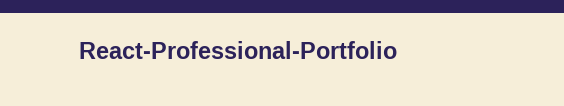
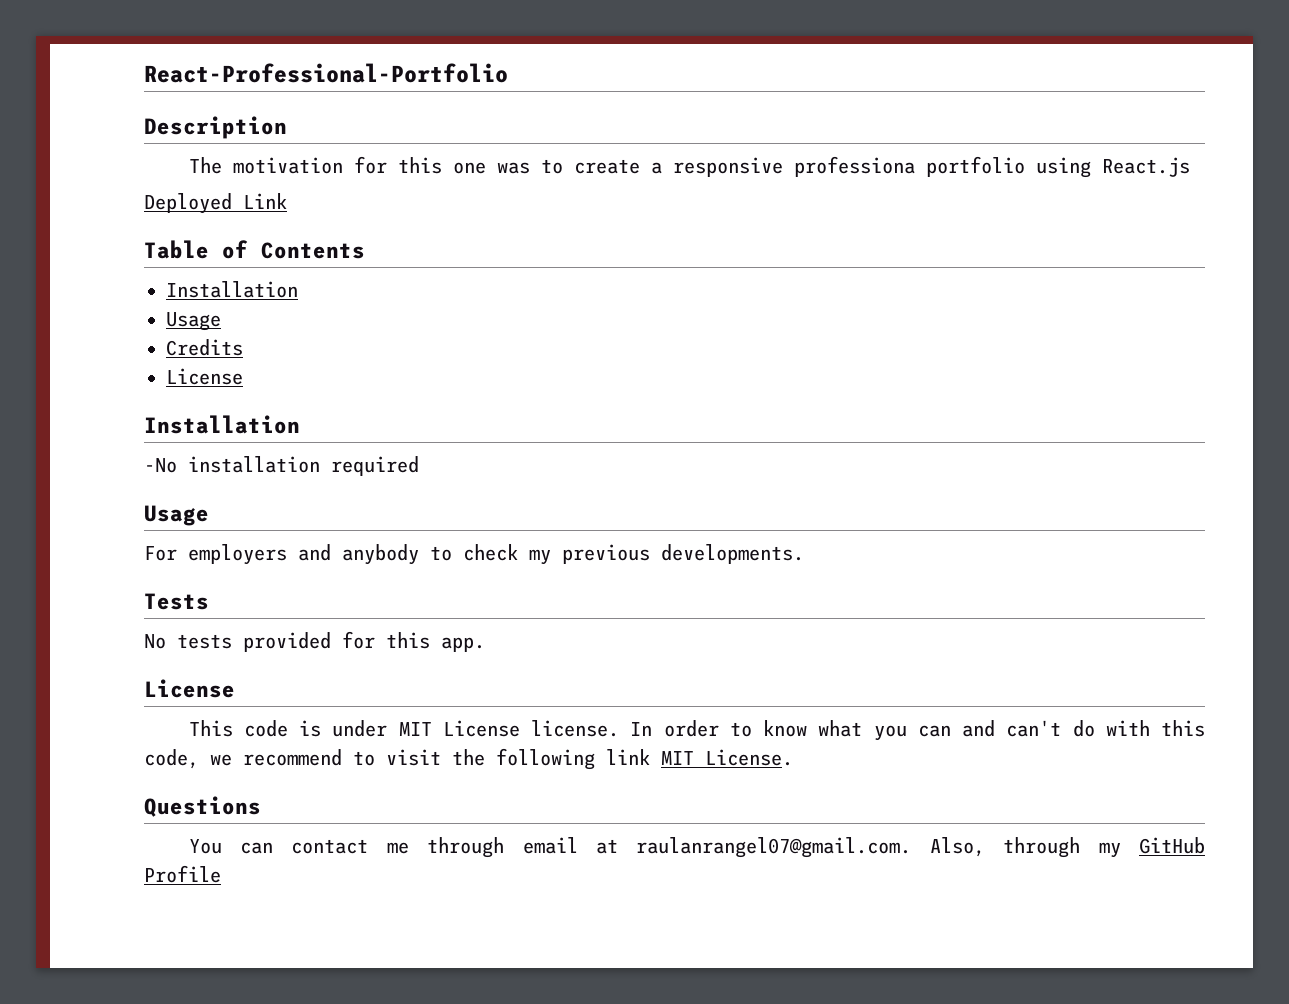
+ Description
+ The motivation for this one was to create a responsive professiona portfolio using React.js
+ Deployed Link
+ Table of Contents
+ Installation
+ Usage
+ Credits
+ License
+ Installation
+ -No installation required
+ Usage
+ For employers and anybody to check my previous developments.
+ Tests
+ No tests provided for this app.
+ License
+ This code is under MIT License license. In order to know what you can and can't do with this code, we recommend to visit the following link MIT License.
+ Questions
+ You can contact me through email at raulanrangel07@gmail.com. Also, through my GitHub Profile

